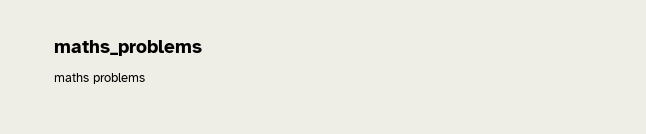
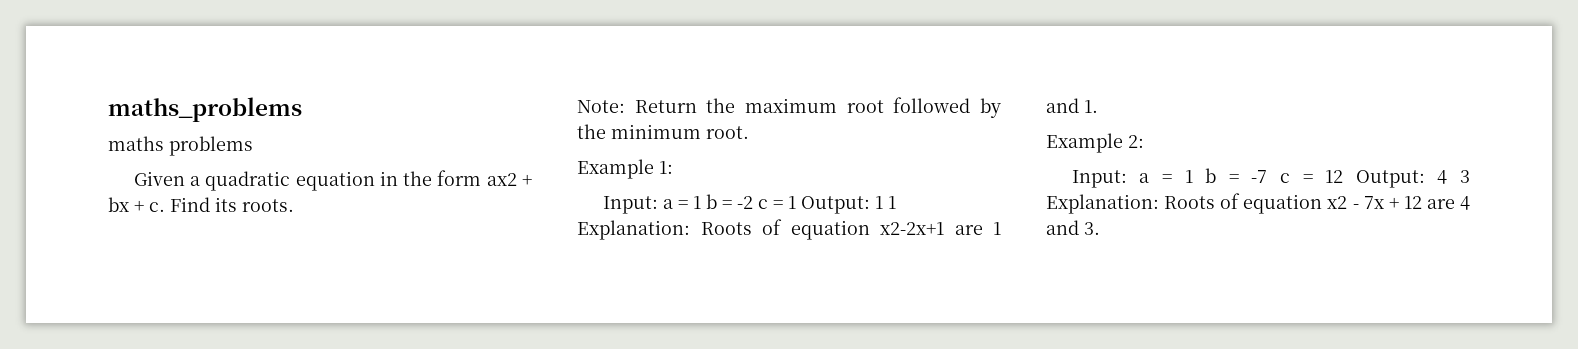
+ Given a quadratic equation in the form ax2 + bx + c. Find its roots.
+ Note: Return the maximum root followed by the minimum root.
+ Example 1:
+ Input: a = 1 b = -2 c = 1 Output: 1 1 Explanation: Roots of equation x2-2x+1 are 1 and 1.
+ Example 2:
+ Input: a = 1 b = -7 c = 12 Output: 4 3 Explanation: Roots of equation x2 - 7x + 12 are 4 and 3.

